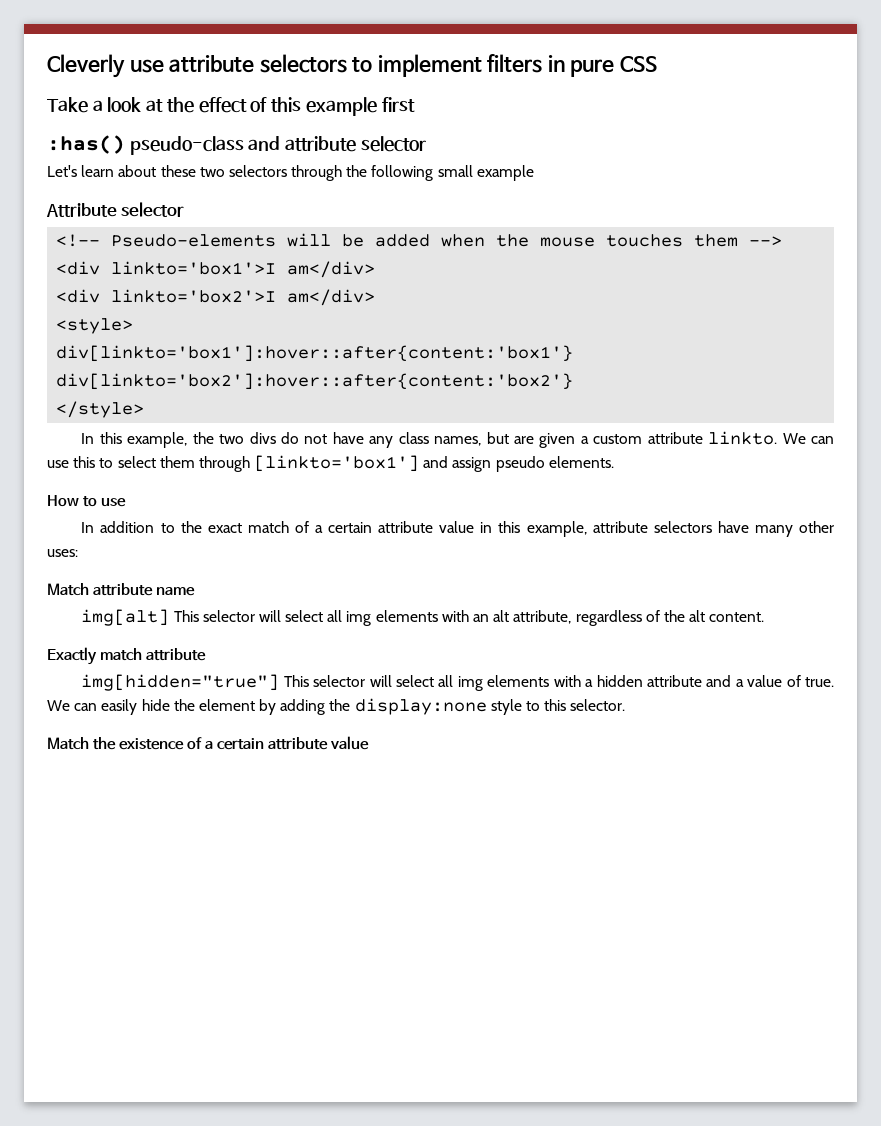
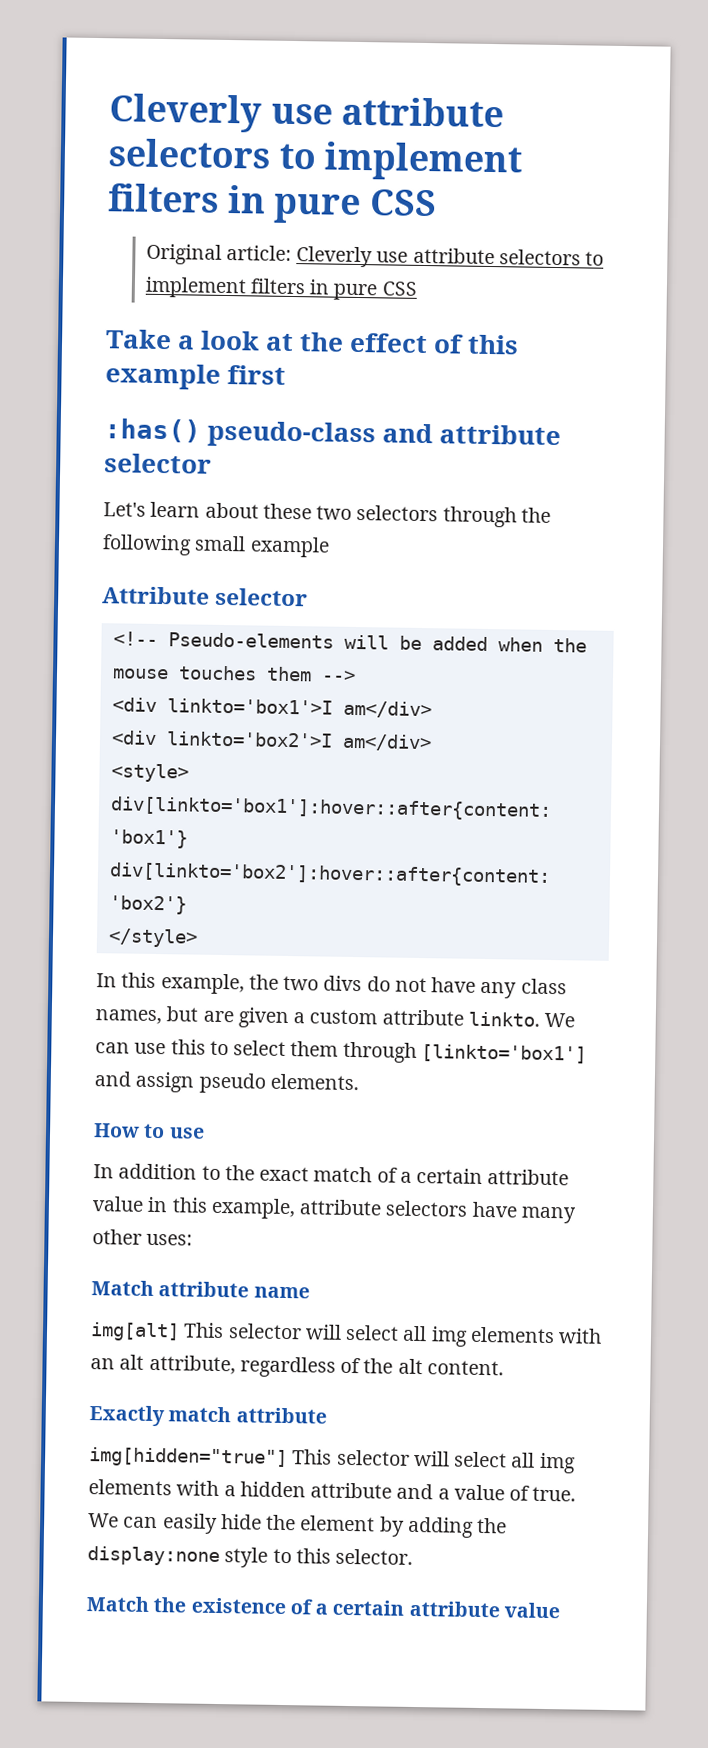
+ Original article: Cleverly use attribute selectors to implement filters in pure CSS

